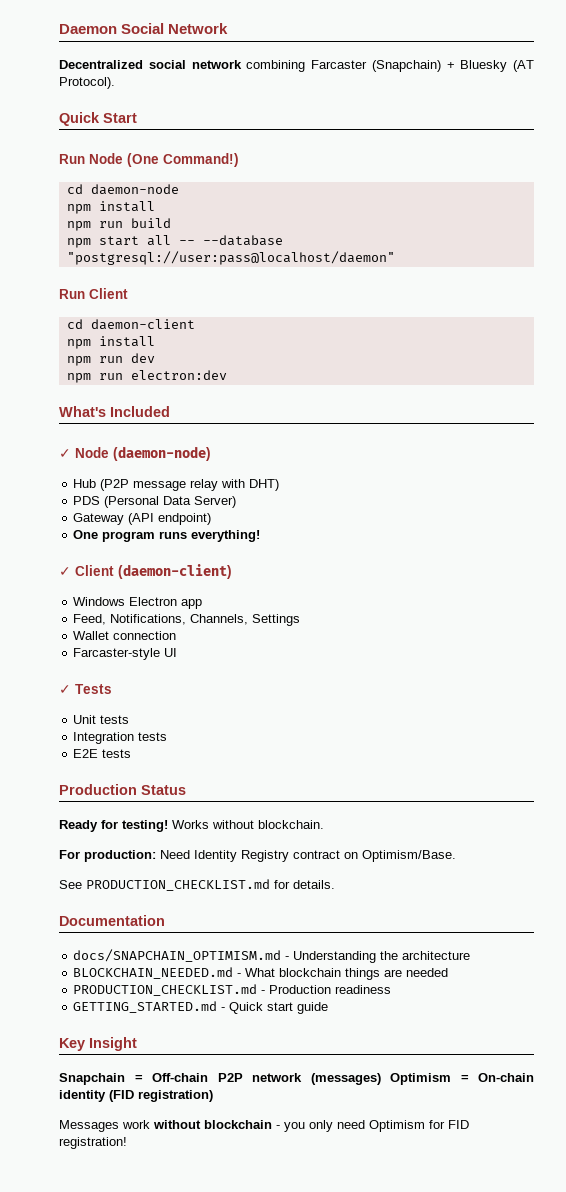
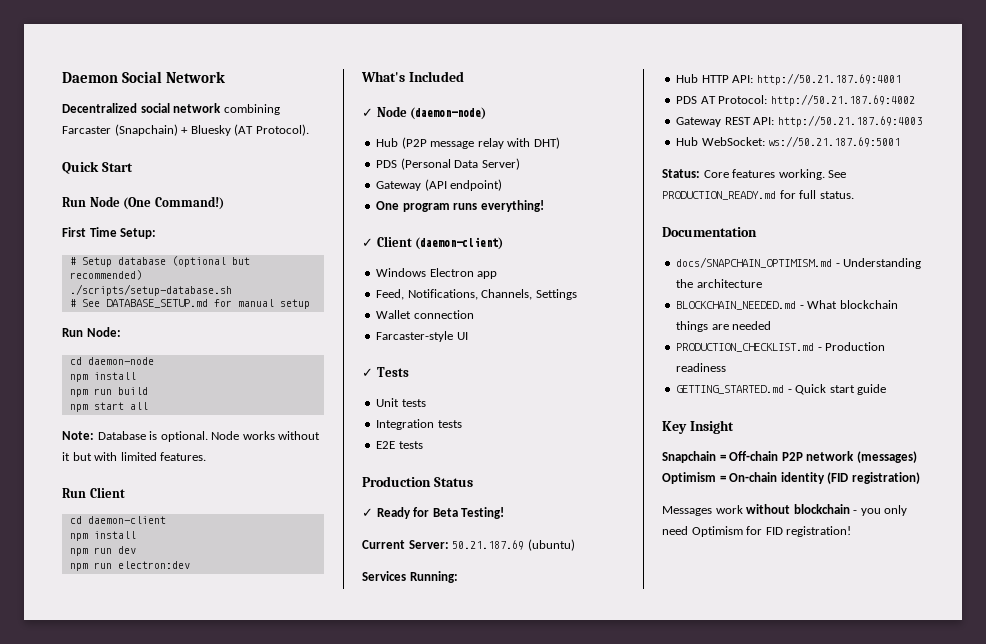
+ First Time Setup:
+ # Setup database (optional but recommended)
+ ./scripts/setup-database.sh
+ # See DATABASE_SETUP.md for manual setup
+ Run Node:
- npm start all -- --database "postgresql://user:pass@localhost/daemon"
+ npm start all
+ Note: Database is optional. Node works without it but with limited features.
- Ready for testing! Works without blockchain.
- For production: Need Identity Registry contract on Optimism/Base.
- See PRODUCTION_CHECKLIST.md for details.
+ ✓ Ready for Beta Testing!
+ Current Server: 50.21.187.69 (ubuntu)
+ Services Running:
+ Hub HTTP API: http://50.21.187.69:4001
+ PDS AT Protocol: http://50.21.187.69:4002
+ Gateway REST API: http://50.21.187.69:4003
+ Hub WebSocket: ws://50.21.187.69:5001
+ Status: Core features working. See PRODUCTION_READY.md for full status.

